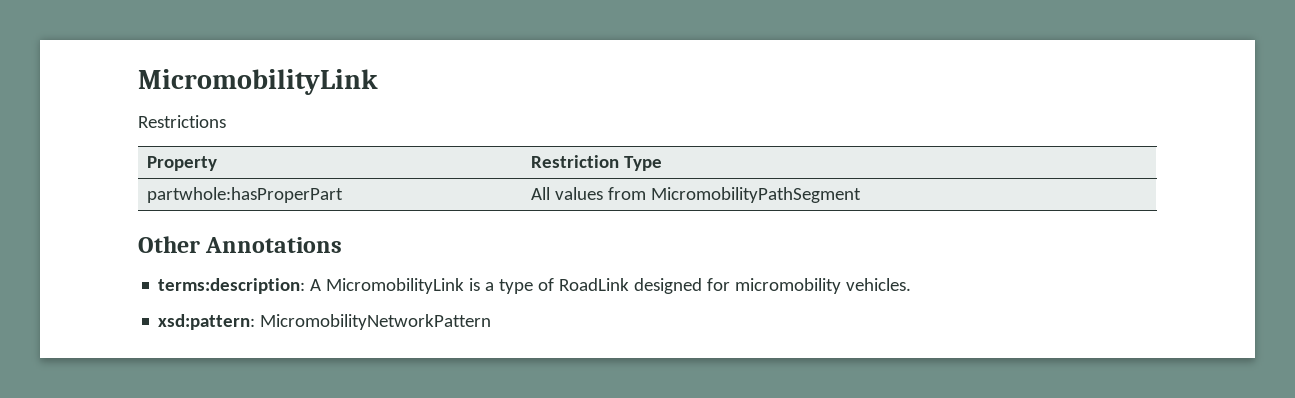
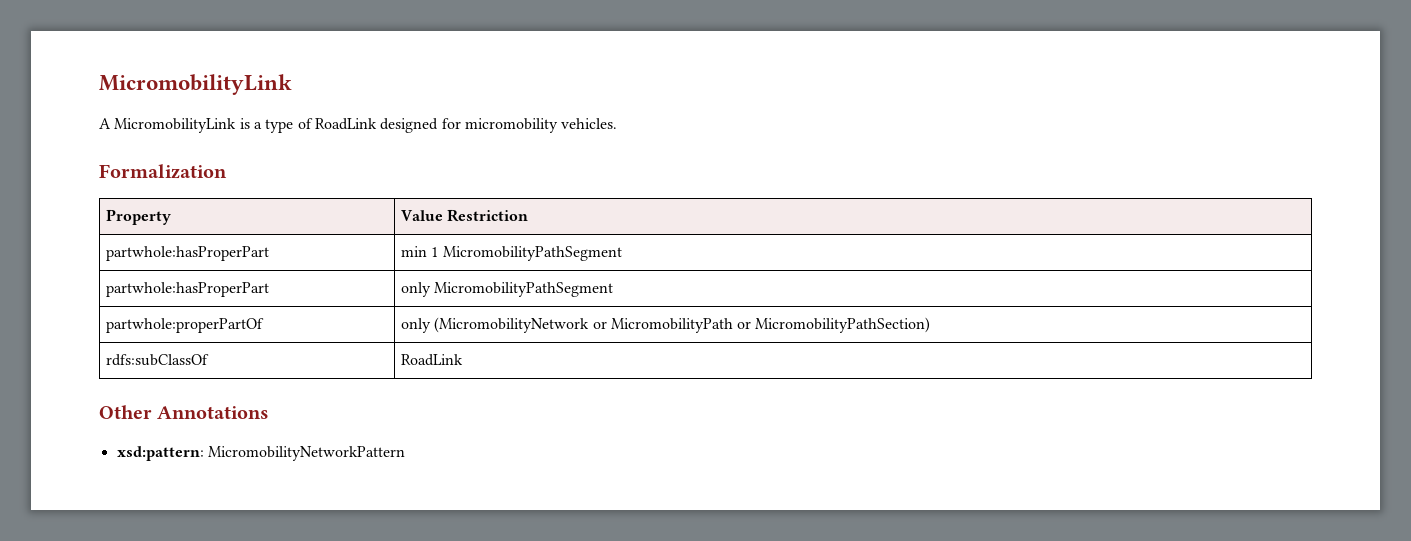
- Restrictions
- Property | Restriction Type
- partwhole:hasProperPart | All values from MicromobilityPathSegment
- Other Annotations
- terms:description: A MicromobilityLink is a type of RoadLink designed for micromobility vehicles.
+ A MicromobilityLink is a type of RoadLink designed for micromobility vehicles.
+ Formalization
+ Property | Value Restriction
+ partwhole:hasProperPart | min 1 MicromobilityPathSegment
+ partwhole:hasProperPart | only MicromobilityPathSegment
+ partwhole:properPartOf | only (MicromobilityNetwork or MicromobilityPath or MicromobilityPathSection)
+ rdfs:subClassOf | RoadLink
+ Other Annotations

